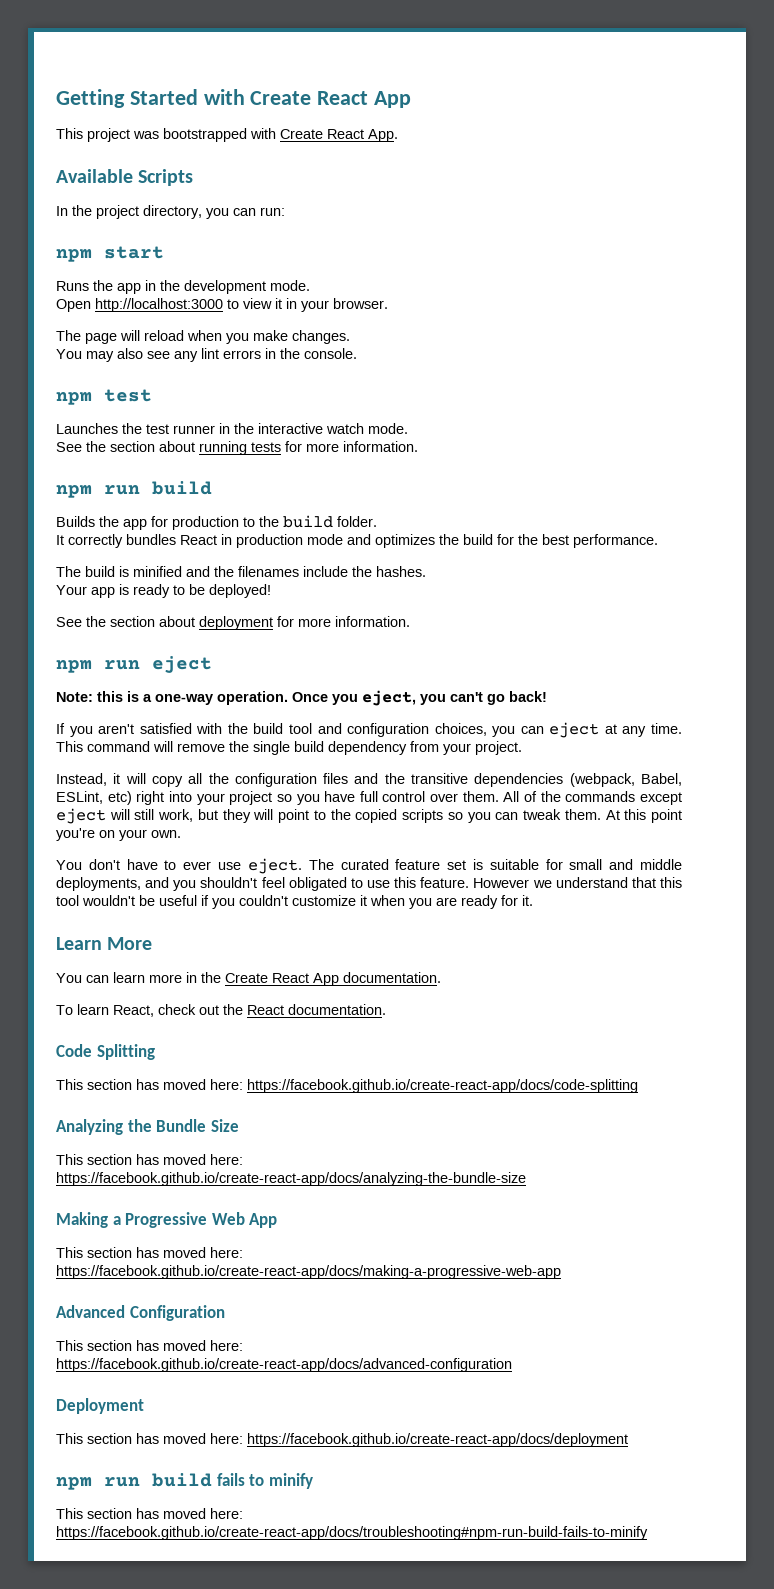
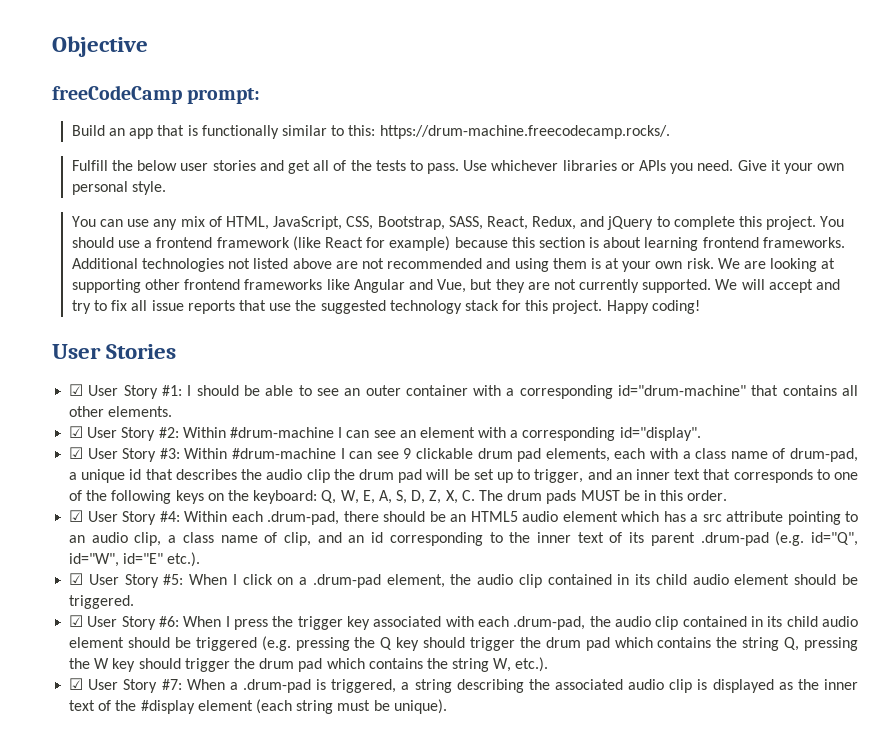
- Getting Started with Create React App
- This project was bootstrapped with Create React App.
- Available Scripts
- In the project directory, you can run:
- npm start
- Runs the app in the development mode.
- Open http://localhost:3000 to view it in your browser.
- The page will reload when you make changes.
- You may also see any lint errors in the console.
- npm test
- Launches the test runner in the interactive watch mode.
- See the section about running tests for more information.
- npm run build
- Builds the app for production to the build folder.
- It correctly bundles React in production mode and optimizes the build for the best performance.
- The build is minified and the filenames include the hashes.
- Your app is ready to be deployed!
- See the section about deployment for more information.
- npm run eject
- Note: this is a one-way operation. Once you eject, you can't go back!
- If you aren't satisfied with the build tool and configuration choices, you can eject at any time. This command will remove the single build dependency from your project.
- Instead, it will copy all the configuration files and the transitive dependencies (webpack, Babel, ESLint, etc) right into your project so you have full control over them. All of the commands except eject will still work, but they will point to the copied scripts so you can tweak them. At this point you're on your own.
- You don't have to ever use eject. The curated feature set is suitable for small and middle deployments, and you shouldn't feel obligated to use this feature. However we understand that this tool wouldn't be useful if you couldn't customize it when you are ready for it.
- Learn More
- You can learn more in the Create React App documentation.
- To learn React, check out the React documentation.
- Code Splitting
- This section has moved here: https://facebook.github.io/create-react-app/docs/code-splitting
- Analyzing the Bundle Size
- This section has moved here: https://facebook.github.io/create-react-app/docs/analyzing-the-bundle-size
- Making a Progressive Web App
- This section has moved here: https://facebook.github.io/create-react-app/docs/making-a-progressive-web-app
- Advanced Configuration
- This section has moved here: https://facebook.github.io/create-react-app/docs/advanced-configuration
- Deployment
- This section has moved here: https://facebook.github.io/create-react-app/docs/deployment
- npm run build fails to minify
- This section has moved here: https://facebook.github.io/create-react-app/docs/troubleshooting#npm-run-build-fails-to-minify
+ Objective
+ freeCodeCamp prompt:
+ Build an app that is functionally similar to this: https://drum-machine.freecodecamp.rocks/.
+ Fulfill the below user stories and get all of the tests to pass. Use whichever libraries or APIs you need. Give it your own personal style.
+ You can use any mix of HTML, JavaScript, CSS, Bootstrap, SASS, React, Redux, and jQuery to complete this project. You should use a frontend framework (like React for example) because this section is about learning frontend frameworks. Additional technologies not listed above are not recommended and using them is at your own risk. We are looking at supporting other frontend frameworks like Angular and Vue, but they are not currently supported. We will accept and try to fix all issue reports that use the suggested technology stack for this project. Happy coding!
+ User Stories
+ ☑ User Story #1: I should be able to see an outer container with a corresponding id="drum-machine" that contains all other elements.
+ ☑ User Story #2: Within #drum-machine I can see an element with a corresponding id="display".
+ ☑ User Story #3: Within #drum-machine I can see 9 clickable drum pad elements, each with a class name of drum-pad, a unique id that describes the audio clip the drum pad will be set up to trigger, and an inner text that corresponds to one of the following keys on the keyboard: Q, W, E, A, S, D, Z, X, C. The drum pads MUST be in this order.
+ ☑ User Story #4: Within each .drum-pad, there should be an HTML5 audio element which has a src attribute pointing to an audio clip, a class name of clip, and an id corresponding to the inner text of its parent .drum-pad (e.g. id="Q", id="W", id="E" etc.).
+ ☑ User Story #5: When I click on a .drum-pad element, the audio clip contained in its child audio element should be triggered.
+ ☑ User Story #6: When I press the trigger key associated with each .drum-pad, the audio clip contained in its child audio element should be triggered (e.g. pressing the Q key should trigger the drum pad which contains the string Q, pressing the W key should trigger the drum pad which contains the string W, etc.).
+ ☑ User Story #7: When a .drum-pad is triggered, a string describing the associated audio clip is displayed as the inner text of the #display element (each string must be unique).

